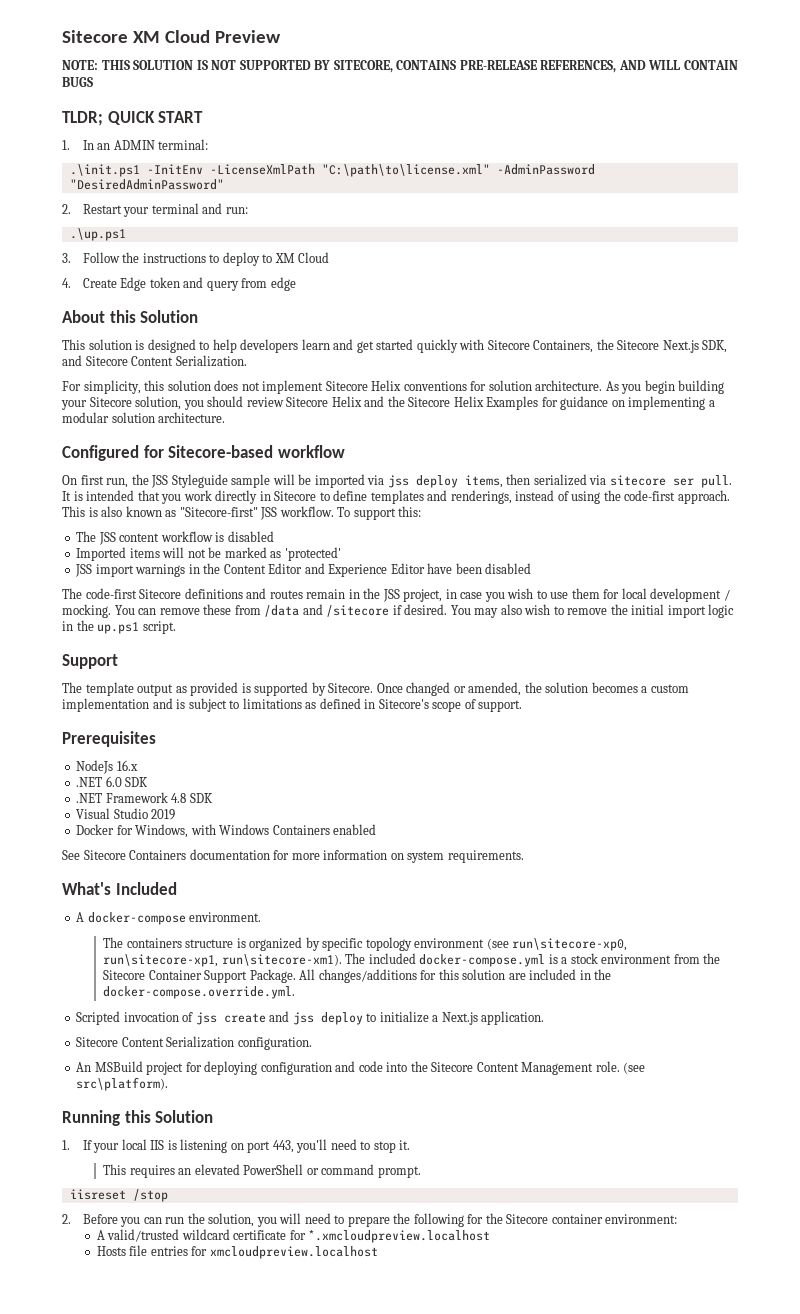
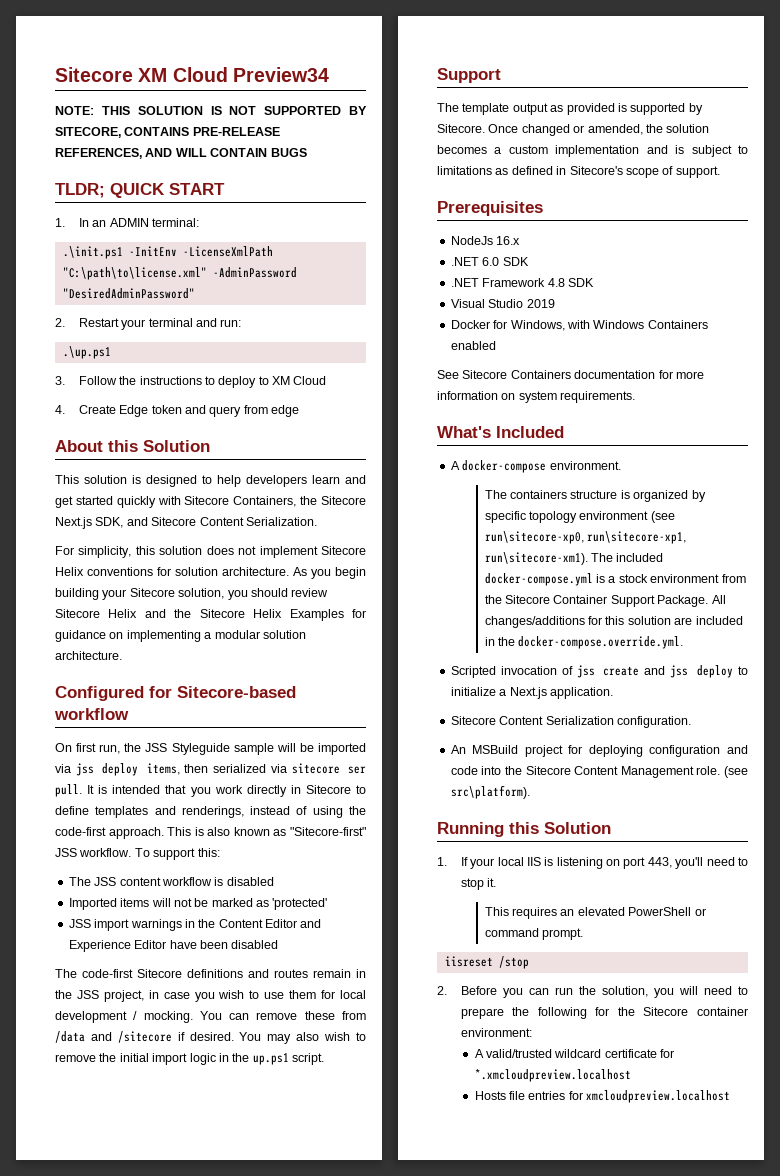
- Sitecore XM Cloud Preview
+ Sitecore XM Cloud Preview34

